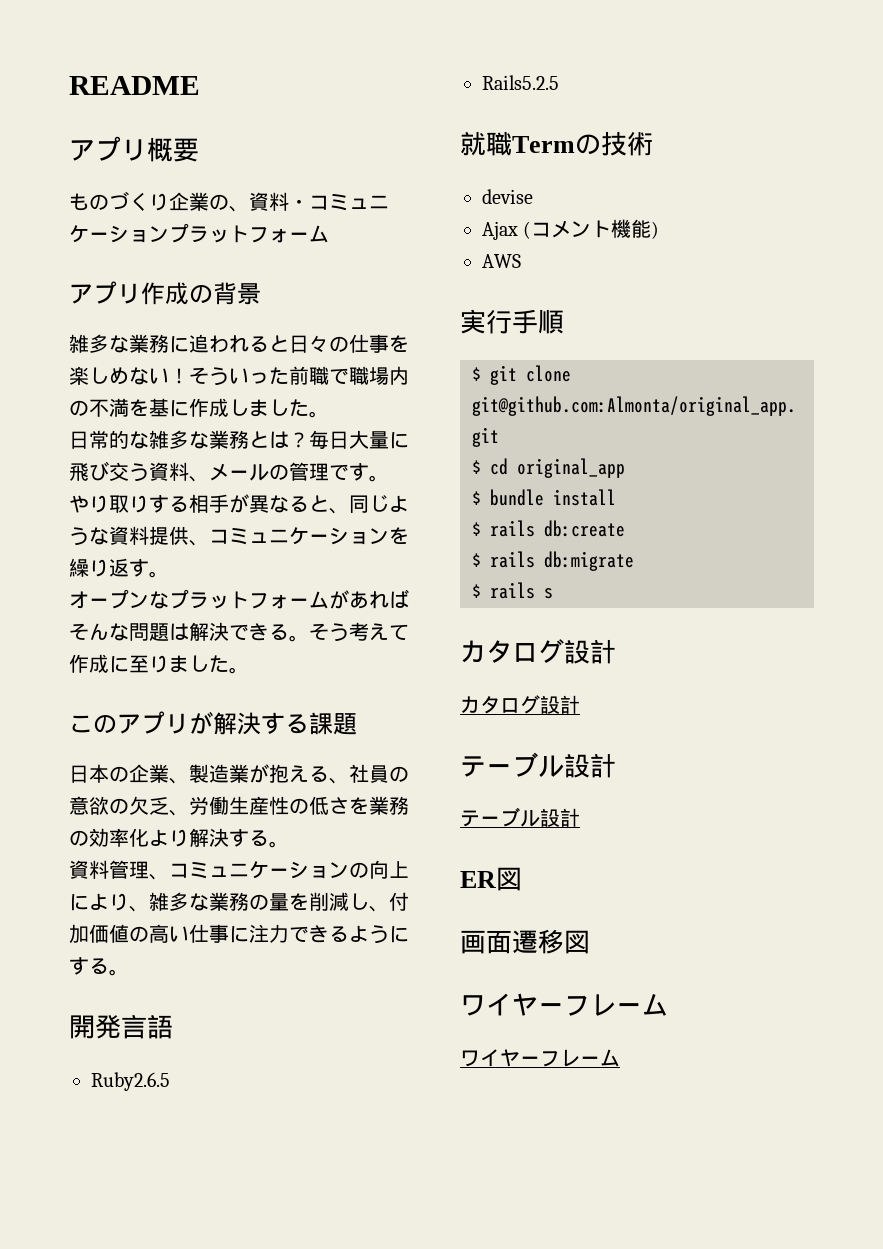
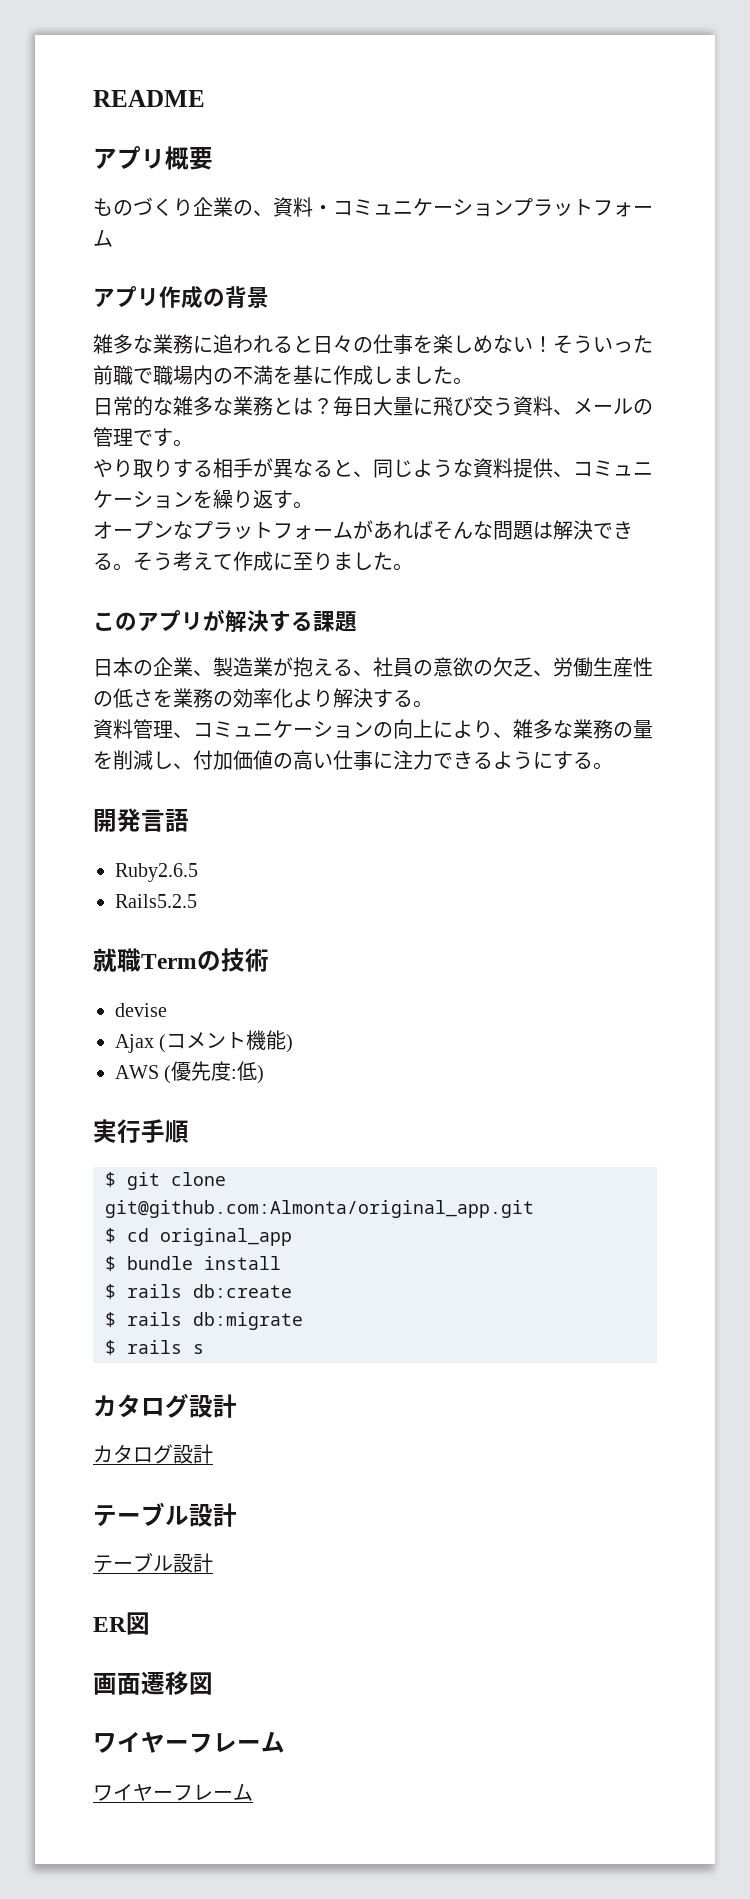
- AWS
+ AWS (優先度:低)

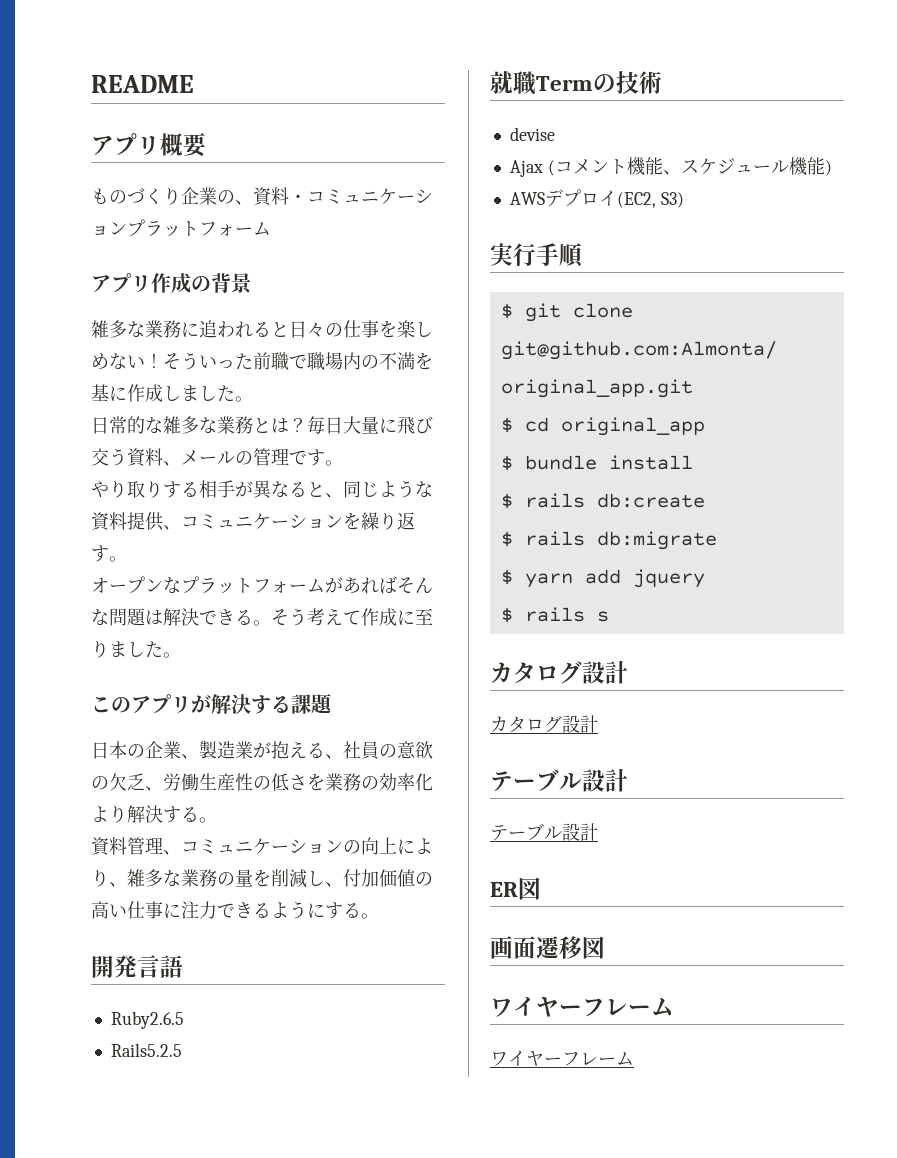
- Ajax (コメント機能)
- AWS (優先度:低)
+ Ajax (コメント機能、スケジュール機能)
+ AWSデプロイ(EC2, S3)
+ $ yarn add jquery

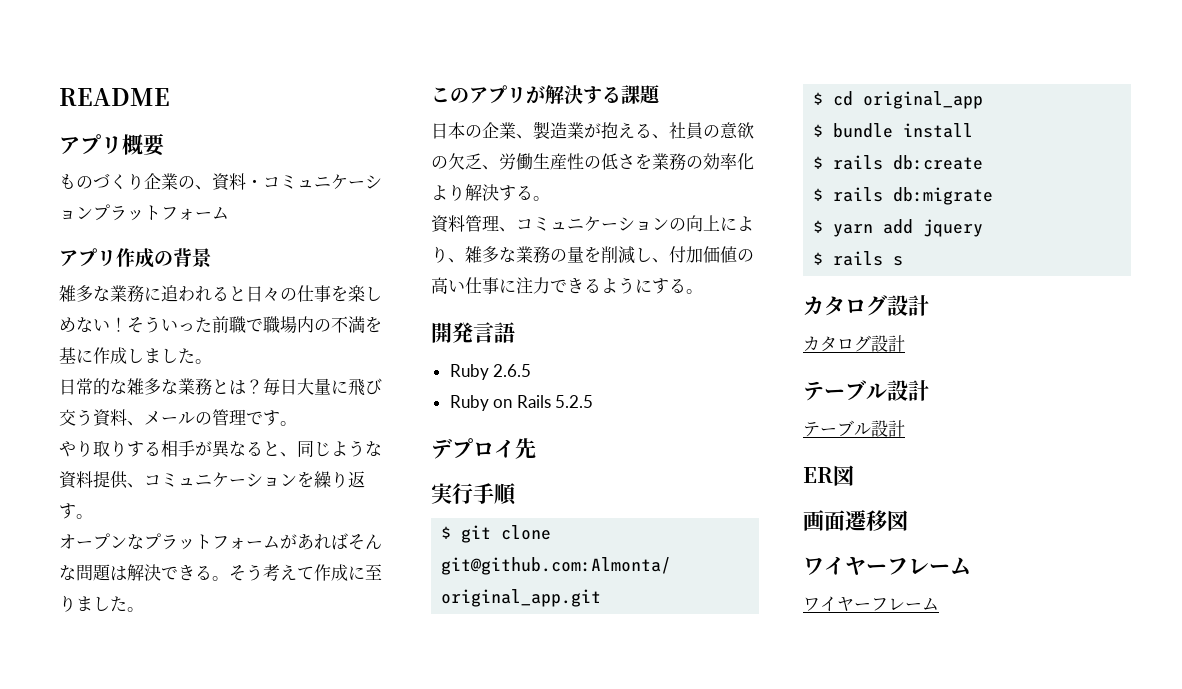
- Ruby2.6.5
- Rails5.2.5
- 就職Termの技術
- devise
- Ajax (コメント機能、スケジュール機能)
- AWSデプロイ(EC2, S3)
+ Ruby 2.6.5
+ Ruby on Rails 5.2.5
+ デプロイ先

